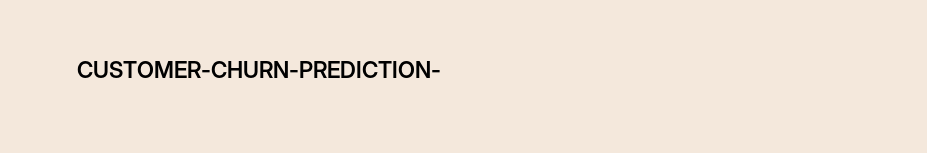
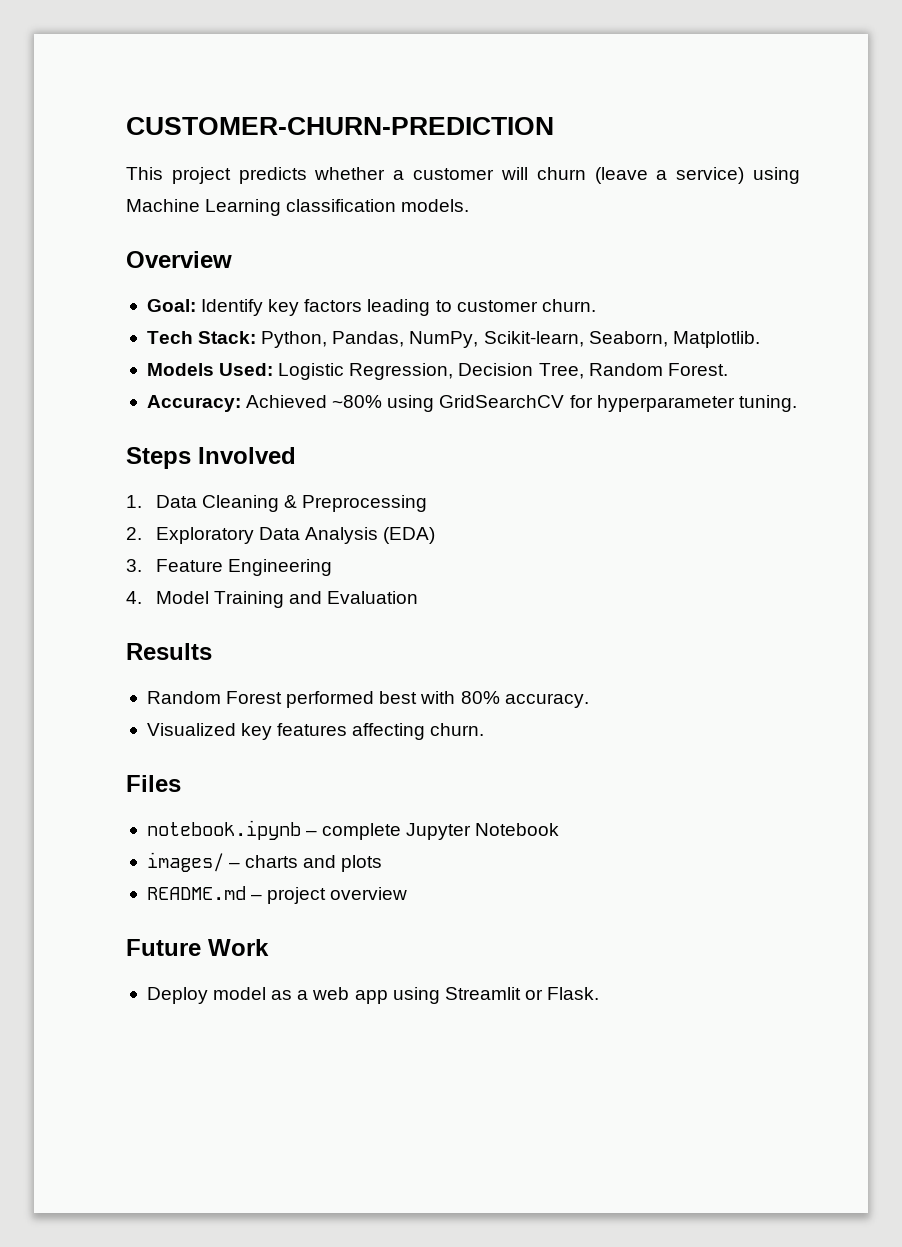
- CUSTOMER-CHURN-PREDICTION-
+ CUSTOMER-CHURN-PREDICTION
+ This project predicts whether a customer will churn (leave a service) using Machine Learning classification models.
+ Overview
+ Goal: Identify key factors leading to customer churn.
+ Tech Stack: Python, Pandas, NumPy, Scikit-learn, Seaborn, Matplotlib.
+ Models Used: Logistic Regression, Decision Tree, Random Forest.
+ Accuracy: Achieved ~80% using GridSearchCV for hyperparameter tuning.
+ Steps Involved
+ 1. Data Cleaning & Preprocessing
+ 2. Exploratory Data Analysis (EDA)
+ 3. Feature Engineering
+ 4. Model Training and Evaluation
+ Results
+ Random Forest performed best with 80% accuracy.
+ Visualized key features affecting churn.
+ Files
+ notebook.ipynb – complete Jupyter Notebook
+ images/ – charts and plots
+ README.md – project overview
+ Future Work
+ Deploy model as a web app using Streamlit or Flask.

